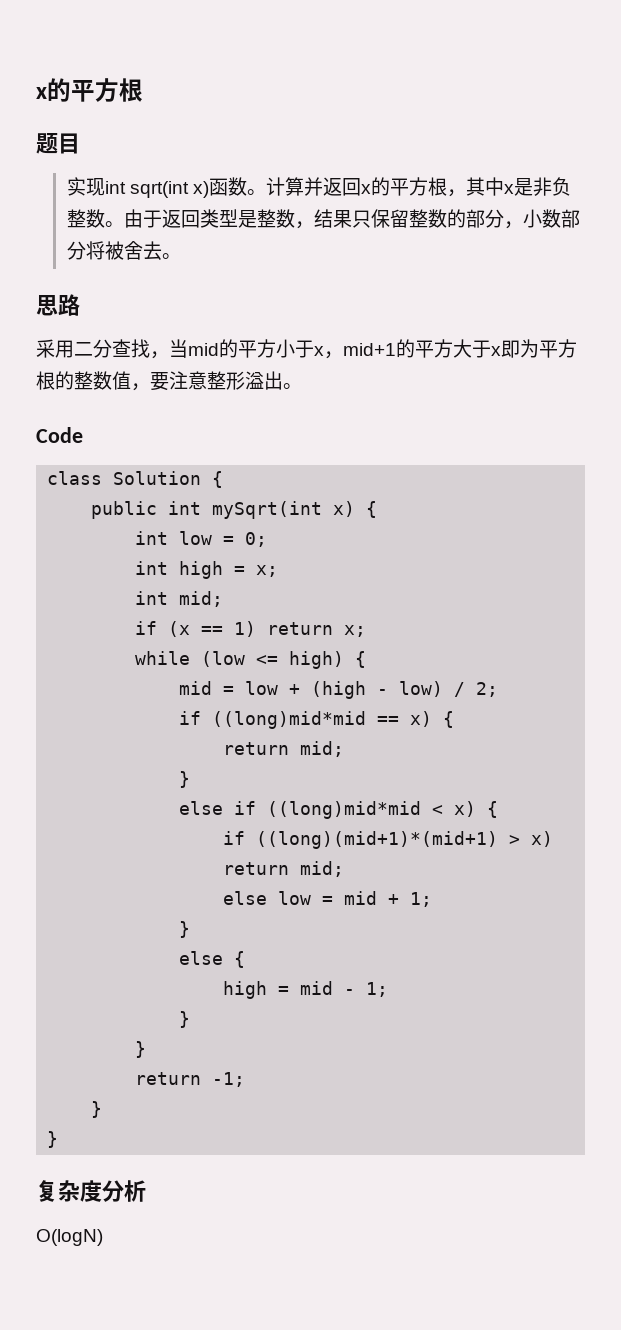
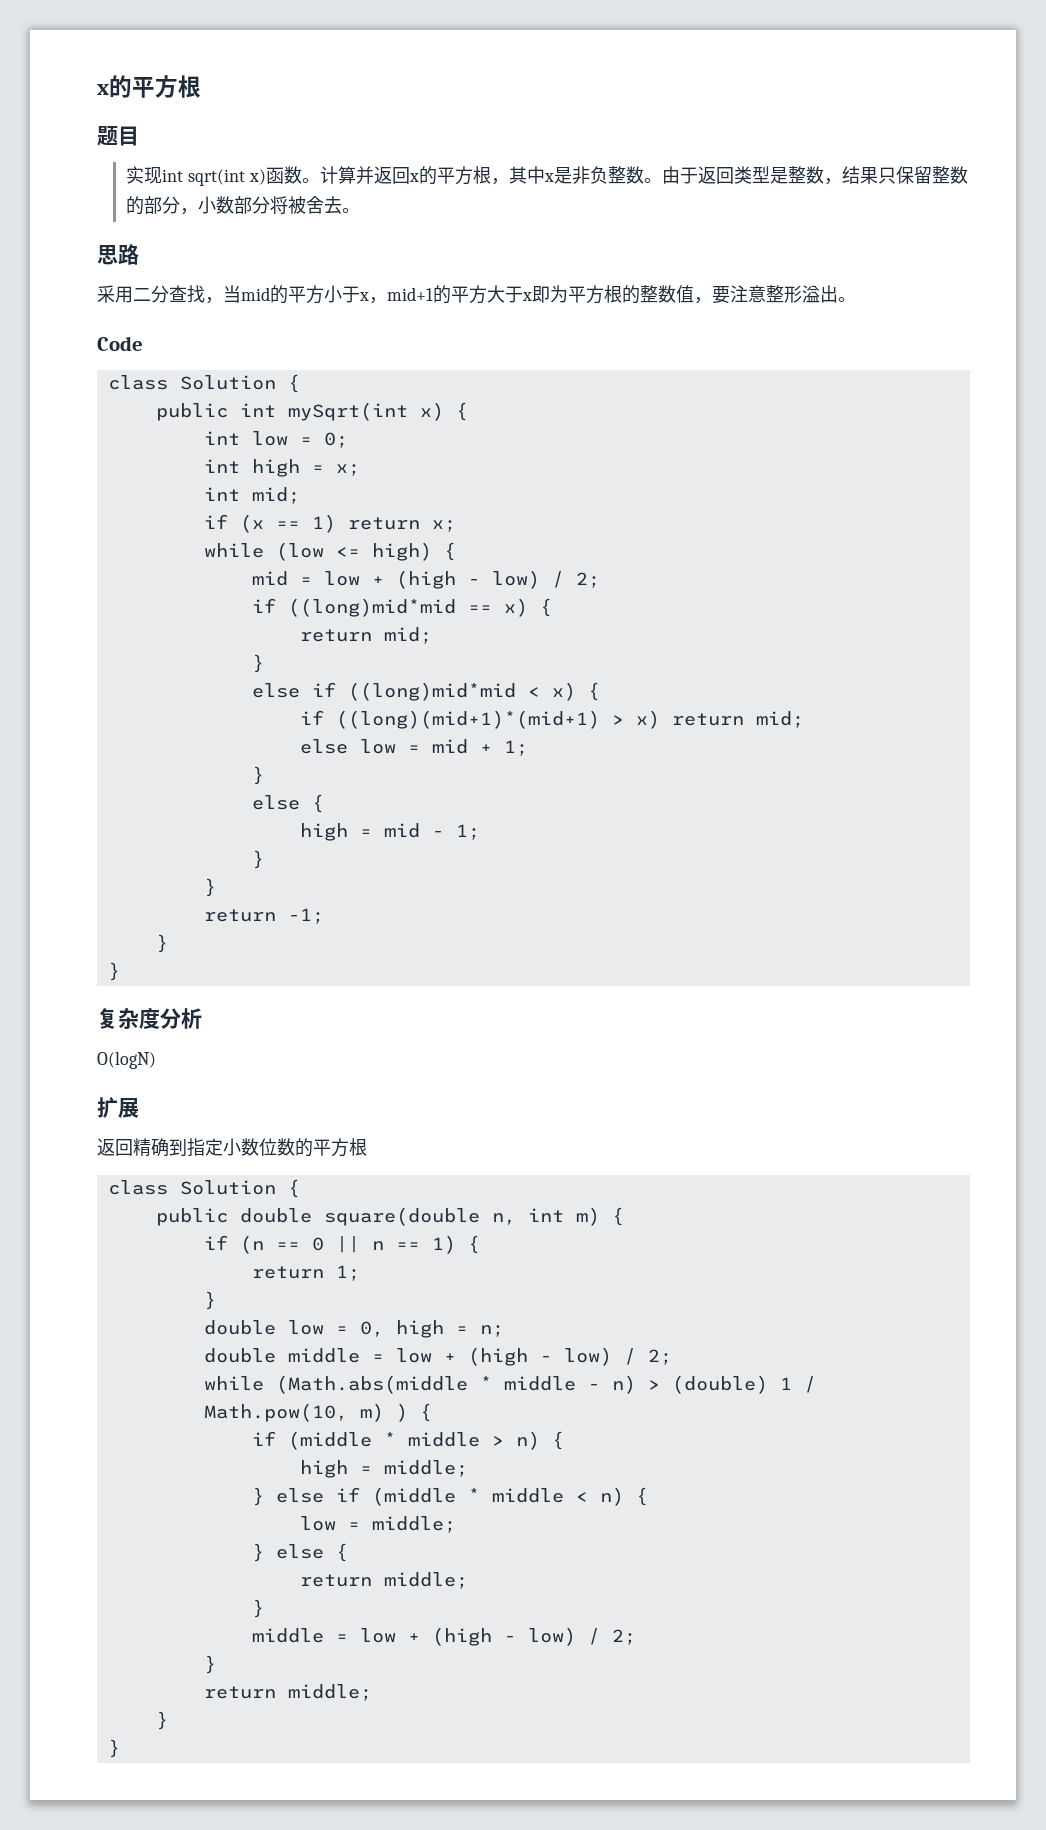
+ 扩展
+ 返回精确到指定小数位数的平方根
+ class Solution {
+ public double square(double n, int m) {
+ if (n == 0 || n == 1) {
+ return 1;
+ }
+ double low = 0, high = n;
+ double middle = low + (high - low) / 2;
+ while (Math.abs(middle * middle - n) > (double) 1 / Math.pow(10, m) ) {
+ if (middle * middle > n) {
+ high = middle;
+ } else if (middle * middle < n) {
+ low = middle;
+ } else {
+ return middle;
+ }
+ middle = low + (high - low) / 2;
+ }
+ return middle;
+ }
+ }

